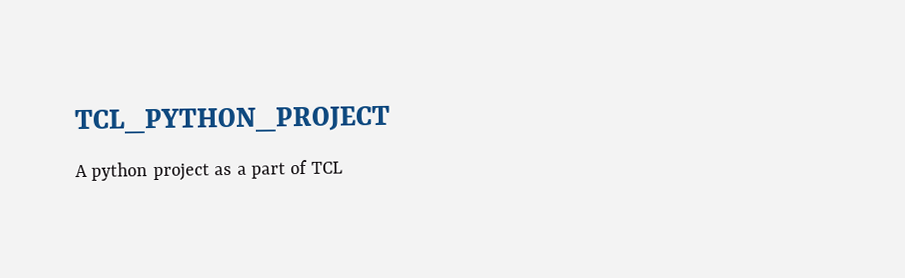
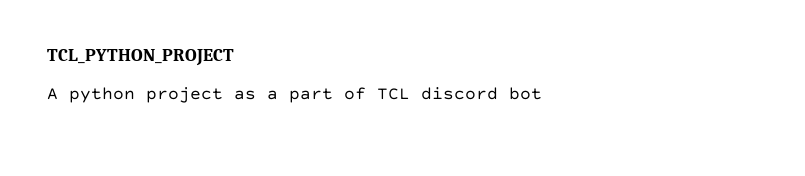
- A python project as a part of TCL
+ A python project as a part of TCL discord bot

